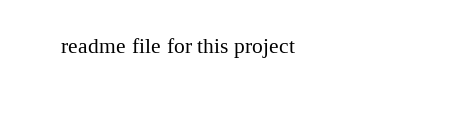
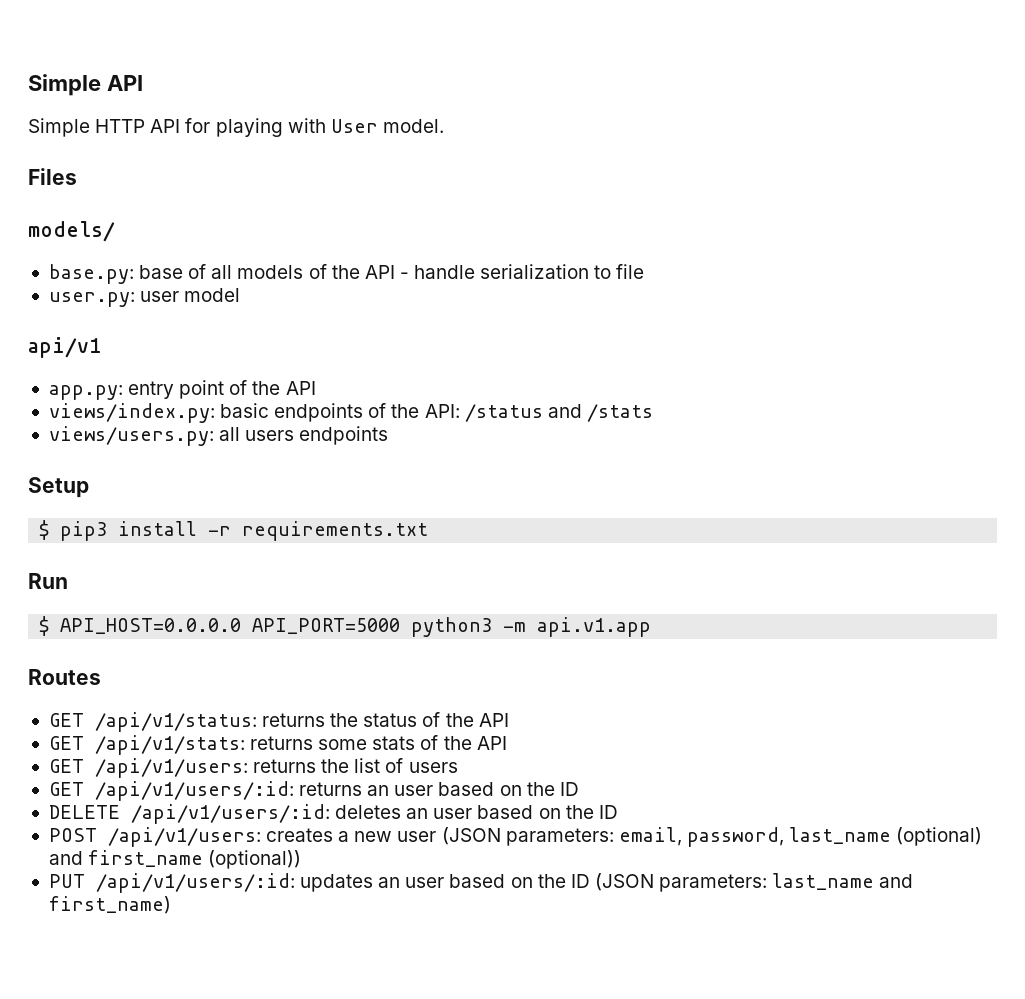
- readme file for this project
+ Simple API
+ Simple HTTP API for playing with User model.
+ Files
+ models/
+ base.py: base of all models of the API - handle serialization to file
+ user.py: user model
+ api/v1
+ app.py: entry point of the API
+ views/index.py: basic endpoints of the API: /status and /stats
+ views/users.py: all users endpoints
+ Setup
+ $ pip3 install -r requirements.txt
+ Run
+ $ API_HOST=0.0.0.0 API_PORT=5000 python3 -m api.v1.app
+ Routes
+ GET /api/v1/status: returns the status of the API
+ GET /api/v1/stats: returns some stats of the API
+ GET /api/v1/users: returns the list of users
+ GET /api/v1/users/:id: returns an user based on the ID
+ DELETE /api/v1/users/:id: deletes an user based on the ID
+ POST /api/v1/users: creates a new user (JSON parameters: email, password, last_name (optional) and first_name (optional))
+ PUT /api/v1/users/:id: updates an user based on the ID (JSON parameters: last_name and first_name)

